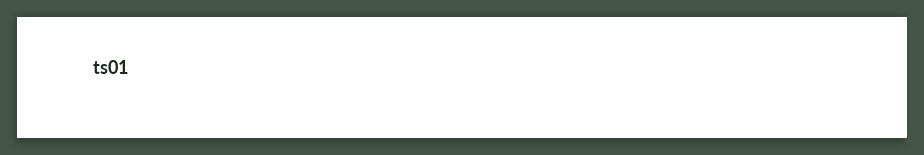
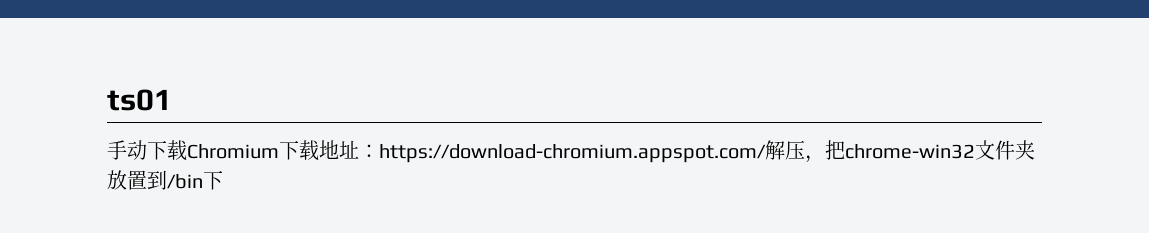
+ 手动下载Chromium下载地址：https://download-chromium.appspot.com/解压，把chrome-win32文件夹放置到/bin下

